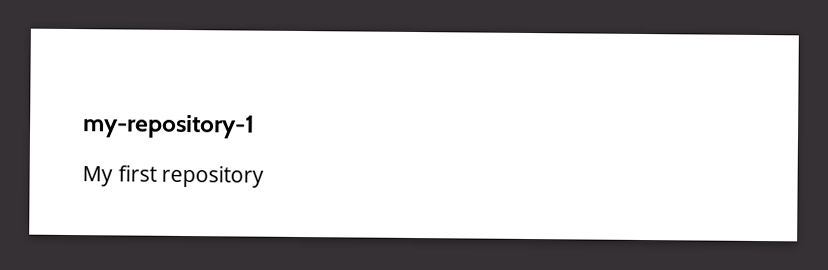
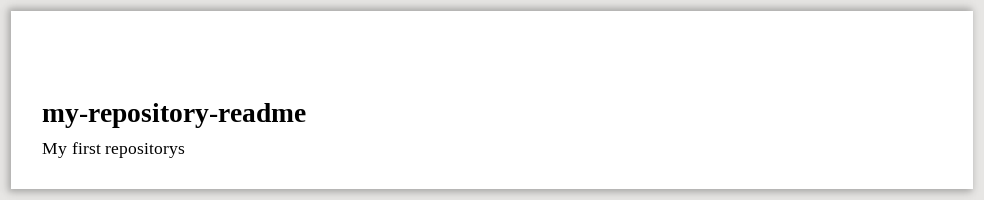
- my-repository-1
+ my-repository-readme
- My first repository
+ My first repositorys

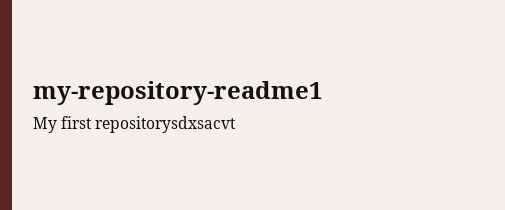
- my-repository-readme
+ my-repository-readme1
- My first repositorys
+ My first repositorysdxsacvt

